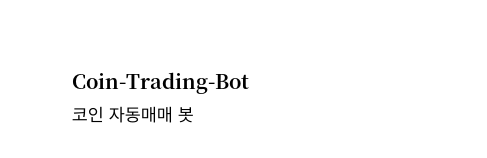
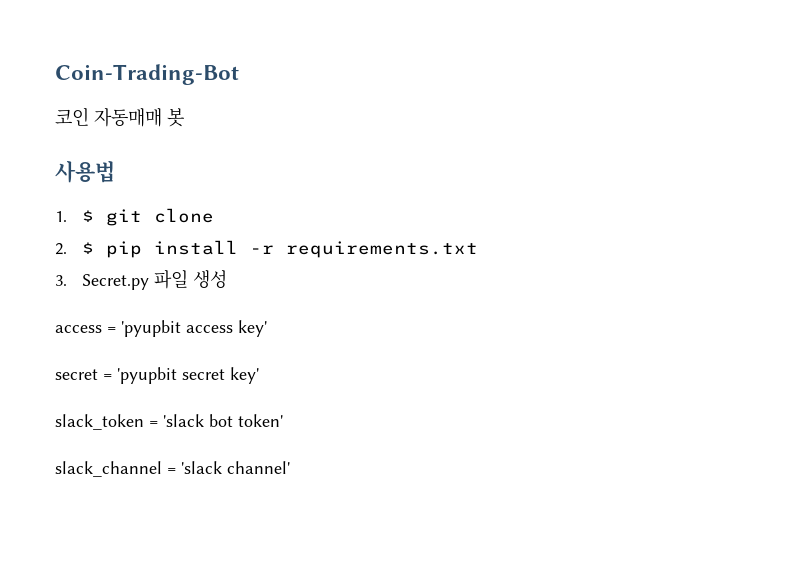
+ 사용법
+ 1. $ git clone
+ 2. $ pip install -r requirements.txt
+ 3. Secret.py 파일 생성
+ access = 'pyupbit access key'
+ secret = 'pyupbit secret key'
+ slack_token = 'slack bot token'
+ slack_channel = 'slack channel'

